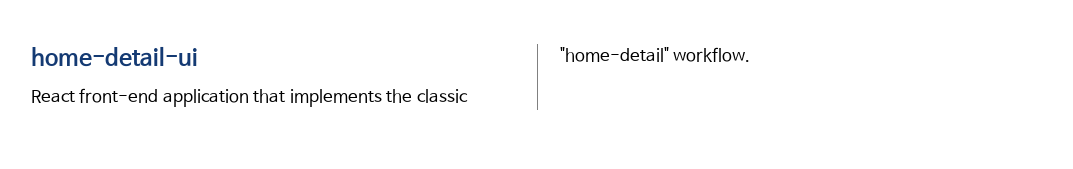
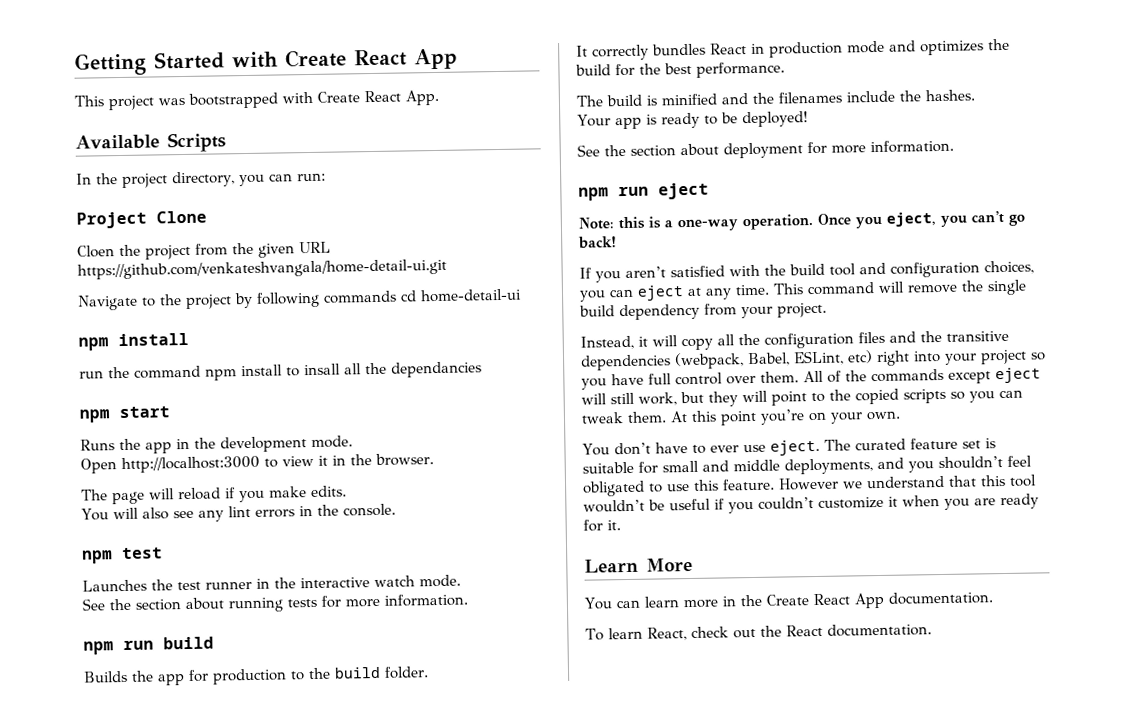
- home-detail-ui
- React front-end application that implements the classic "home-detail" workflow.
+ Getting Started with Create React App
+ This project was bootstrapped with Create React App.
+ Available Scripts
+ In the project directory, you can run:
+ Project Clone
+ Cloen the project from the given URL https://github.com/venkateshvangala/home-detail-ui.git
+ Navigate to the project by following commands cd home-detail-ui
+ npm install
+ run the command npm install to insall all the dependancies
+ npm start
+ Runs the app in the development mode.
+ Open http://localhost:3000 to view it in the browser.
+ The page will reload if you make edits.
+ You will also see any lint errors in the console.
+ npm test
+ Launches the test runner in the interactive watch mode.
+ See the section about running tests for more information.
+ npm run build
+ Builds the app for production to the build folder.
+ It correctly bundles React in production mode and optimizes the build for the best performance.
+ The build is minified and the filenames include the hashes.
+ Your app is ready to be deployed!
+ See the section about deployment for more information.
+ npm run eject
+ Note: this is a one-way operation. Once you eject, you can’t go back!
+ If you aren’t satisfied with the build tool and configuration choices, you can eject at any time. This command will remove the single build dependency from your project.
+ Instead, it will copy all the configuration files and the transitive dependencies (webpack, Babel, ESLint, etc) right into your project so you have full control over them. All of the commands except eject will still work, but they will point to the copied scripts so you can tweak them. At this point you’re on your own.
+ You don’t have to ever use eject. The curated feature set is suitable for small and middle deployments, and you shouldn’t feel obligated to use this feature. However we understand that this tool wouldn’t be useful if you couldn’t customize it when you are ready for it.
+ Learn More
+ You can learn more in the Create React App documentation.
+ To learn React, check out the React documentation.

